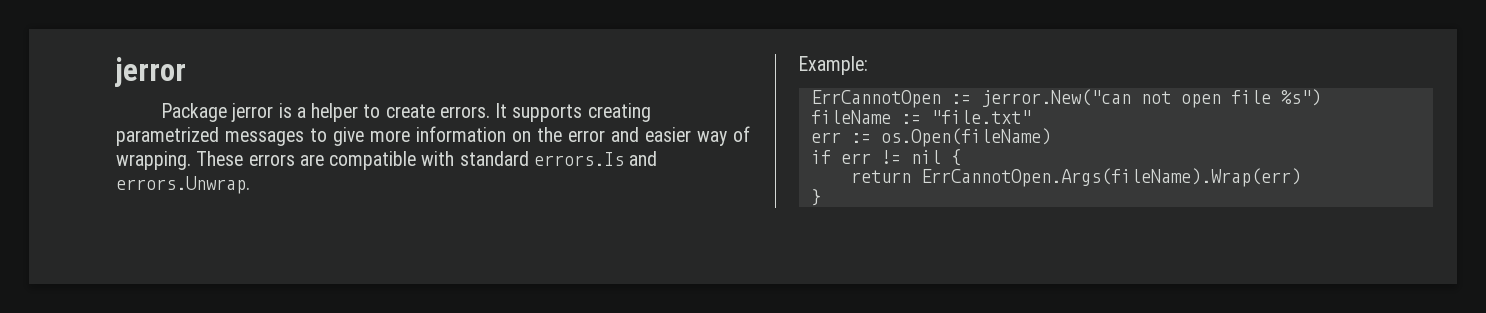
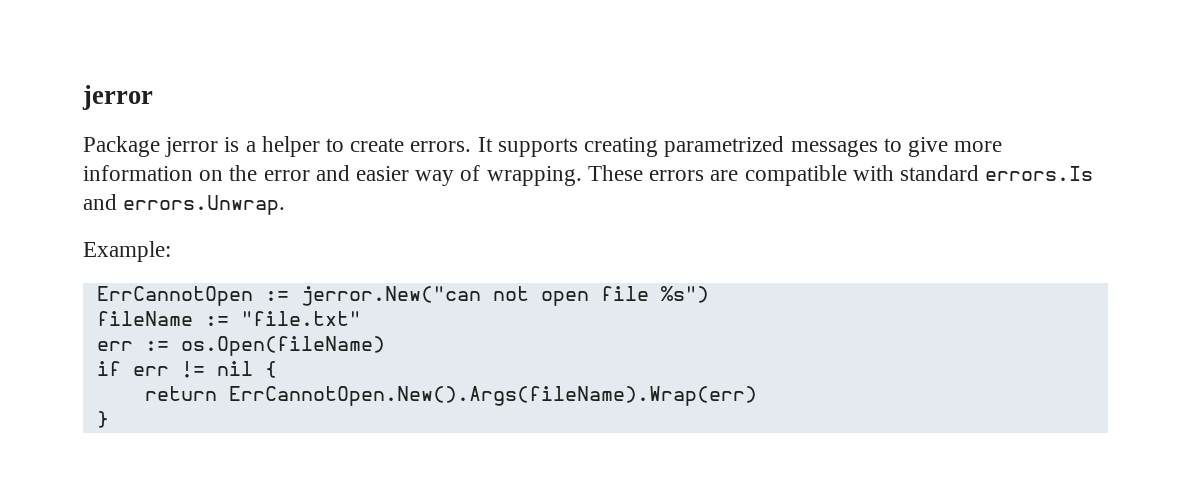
- return ErrCannotOpen.Args(fileName).Wrap(err)
+ return ErrCannotOpen.New().Args(fileName).Wrap(err)

